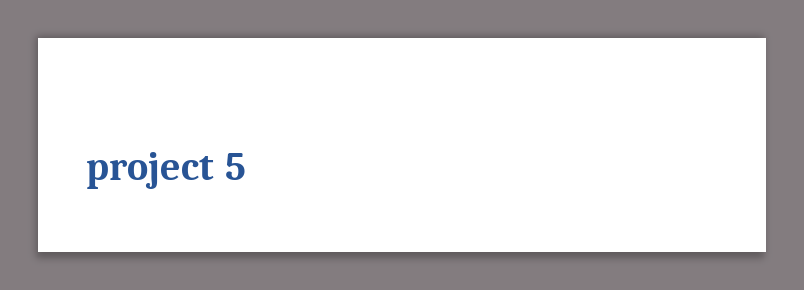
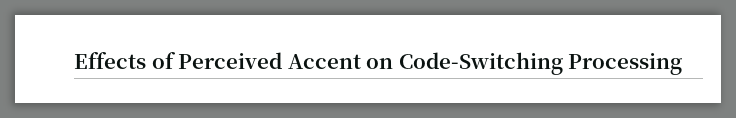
- project 5
+ Effects of Perceived Accent on Code-Switching Processing

